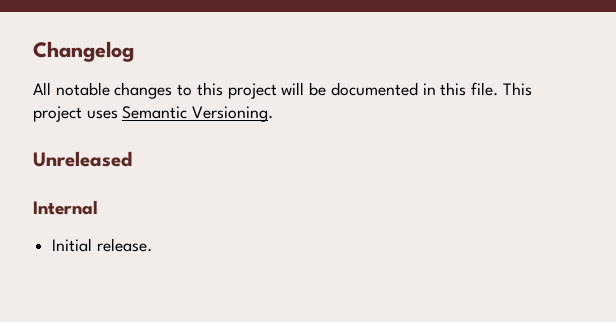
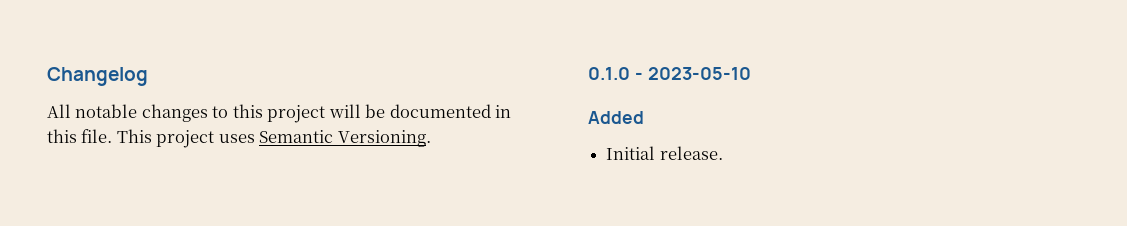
- Unreleased
- Internal
+ 0.1.0 - 2023-05-10
+ Added

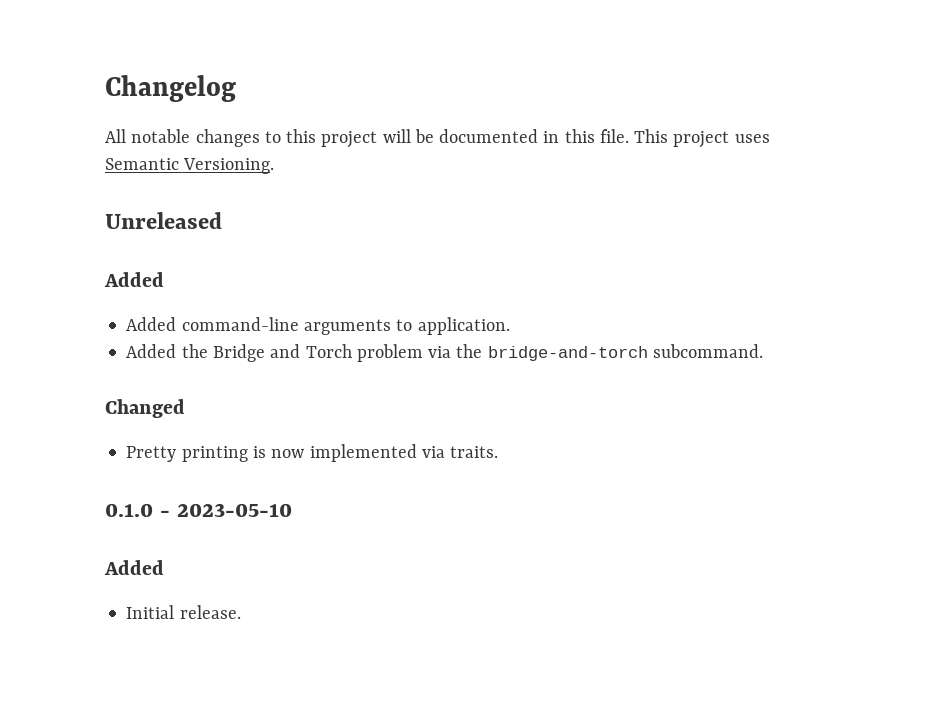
+ Unreleased
+ Added
+ Added command-line arguments to application.
+ Added the Bridge and Torch problem via the bridge-and-torch subcommand.
+ Changed
+ Pretty printing is now implemented via traits.

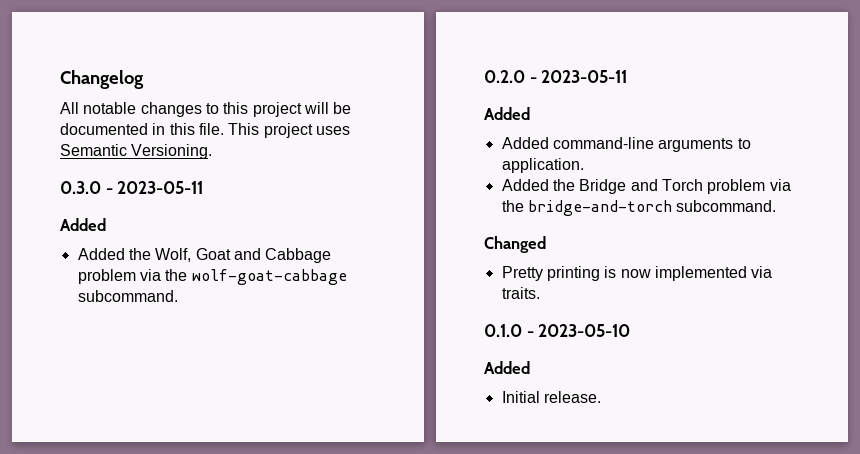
- Unreleased
+ 0.3.0 - 2023-05-11
+ Added
+ Added the Wolf, Goat and Cabbage problem via the wolf-goat-cabbage subcommand.
+ 0.2.0 - 2023-05-11

